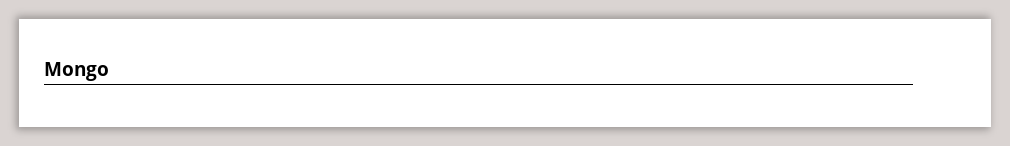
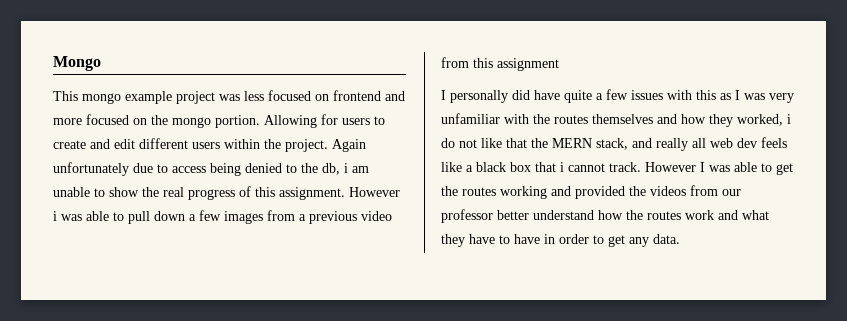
+ This mongo example project was less focused on frontend and more focused on the mongo portion. Allowing for users to create and edit different users within the project. Again unfortunately due to access being denied to the db, i am unable to show the real progress of this assignment. However i was able to pull down a few images from a previous video from this assignment
+ I personally did have quite a few issues with this as I was very unfamiliar with the routes themselves and how they worked, i do not like that the MERN stack, and really all web dev feels like a black box that i cannot track. However I was able to get the routes working and provided the videos from our professor better understand how the routes work and what they have to have in order to get any data.

